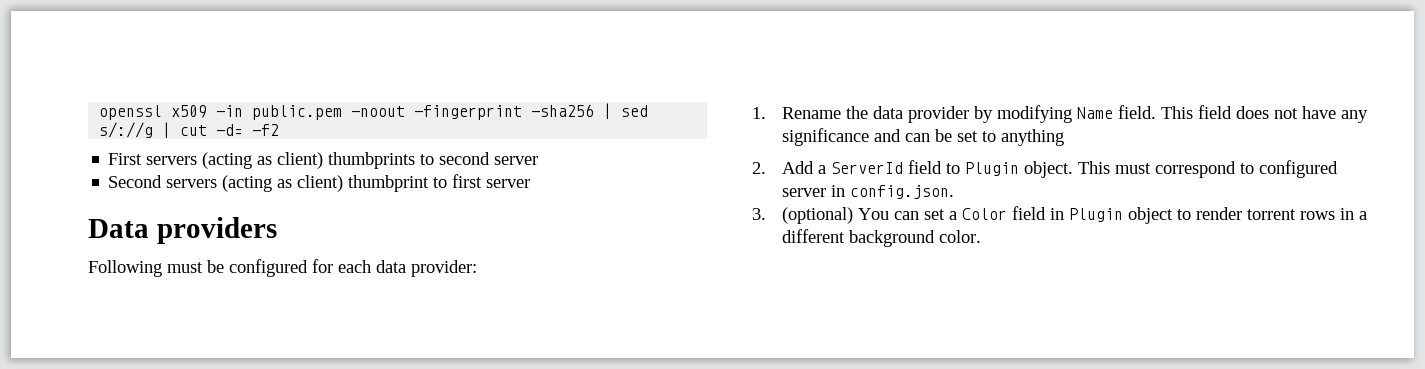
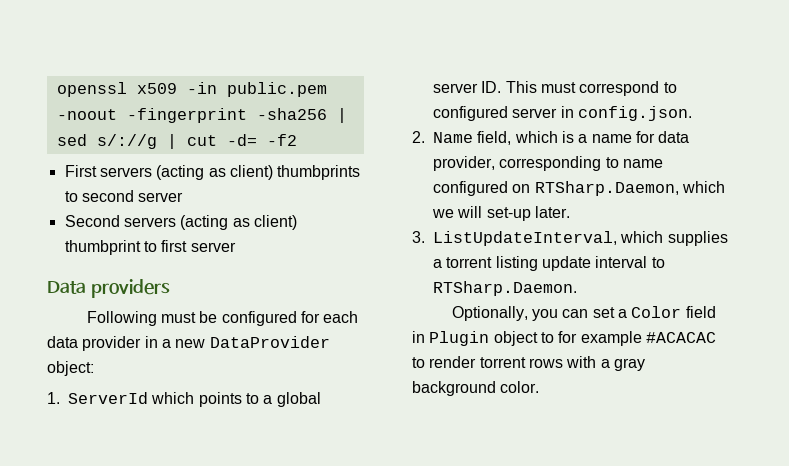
- Following must be configured for each data provider:
- 1. Rename the data provider by modifying Name field. This field does not have any significance and can be set to anything
- 2. Add a ServerId field to Plugin object. This must correspond to configured server in config.json.
+ Following must be configured for each data provider in a new DataProvider object:
+ 1. ServerId which points to a global server ID. This must correspond to configured server in config.json.
- 3. (optional) You can set a Color field in Plugin object to render torrent rows in a different background color.
+ 2. Name field, which is a name for data provider, corresponding to name configured on RTSharp.Daemon, which we will set-up later.
+ 3. ListUpdateInterval, which supplies a torrent listing update interval to RTSharp.Daemon.
+ Optionally, you can set a Color field in Plugin object to for example #ACACAC to render torrent rows with a gray background color.

